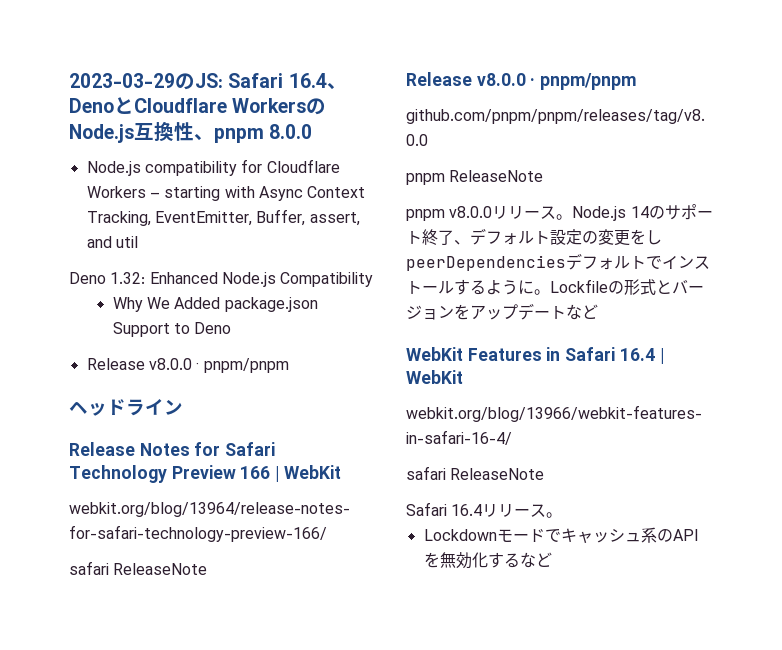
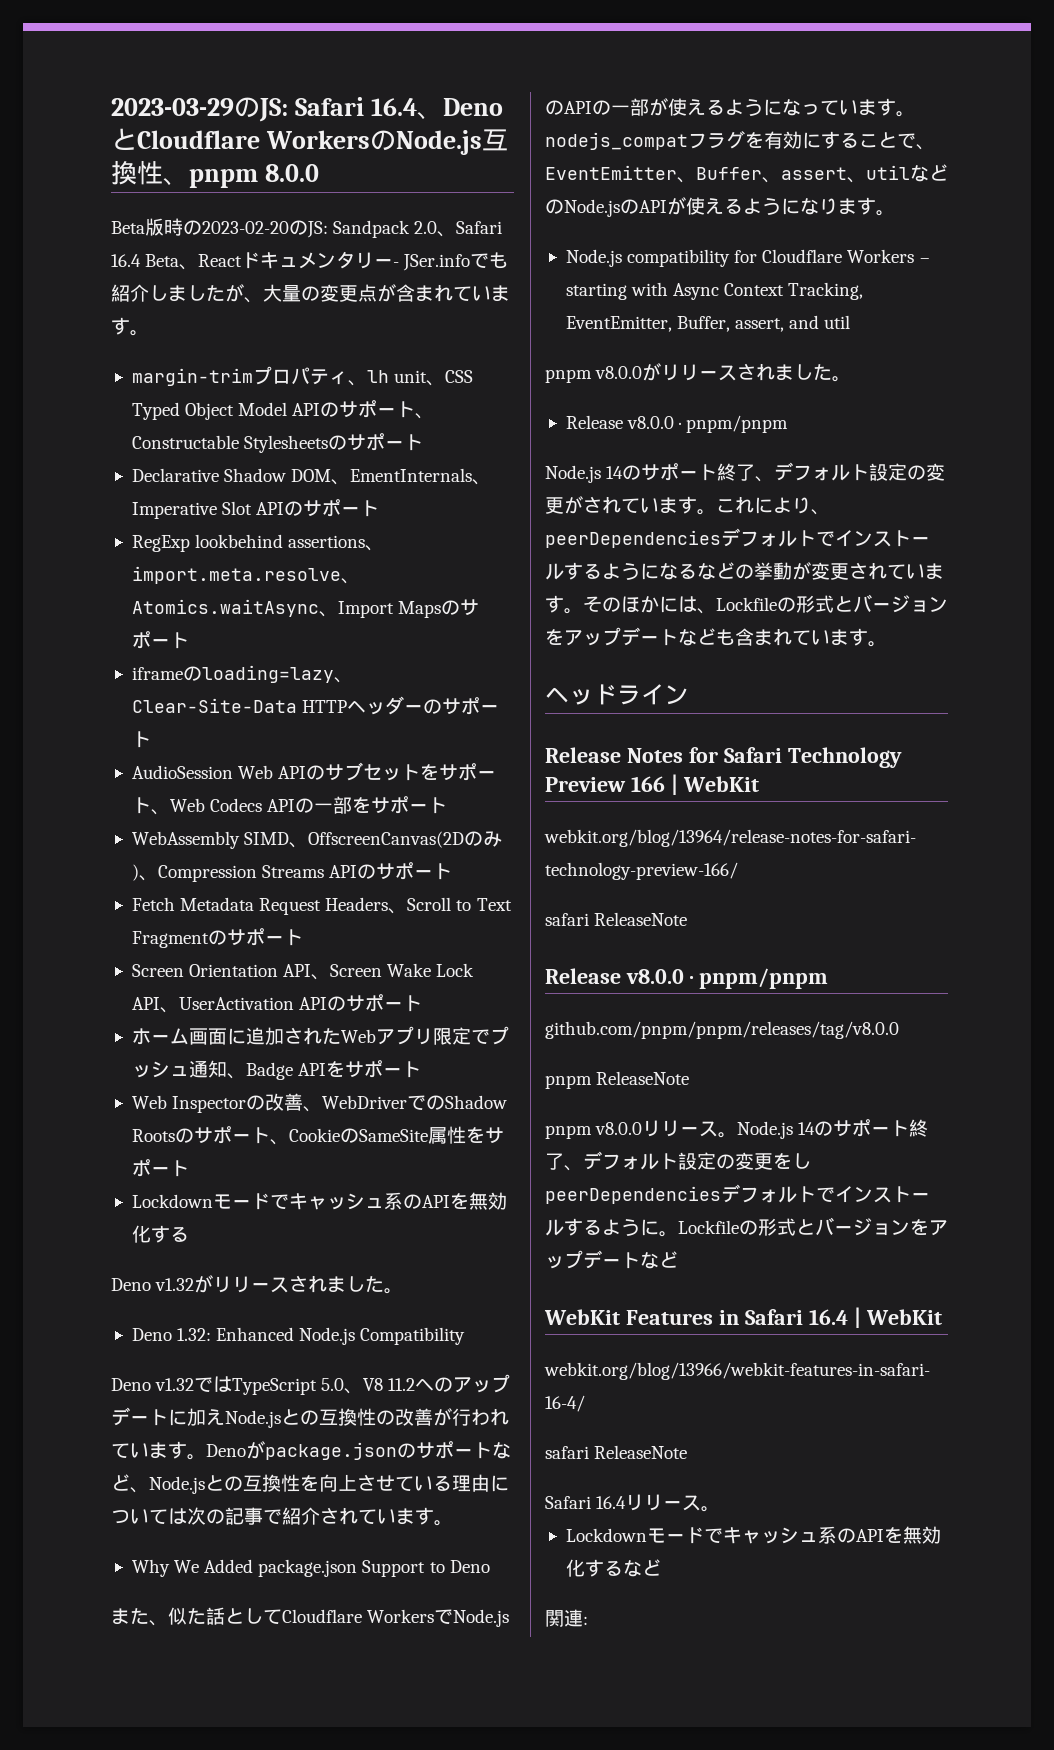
+ Beta版時の2023-02-20のJS: Sandpack 2.0、Safari 16.4 Beta、Reactドキュメンタリー- JSer.infoでも紹介しましたが、大量の変更点が含まれています。
+ margin-trimプロパティ、lh unit、CSS Typed Object Model APIのサポート、Constructable Stylesheetsのサポート
+ Declarative Shadow DOM、EmentInternals、Imperative Slot APIのサポート
+ RegExp lookbehind assertions、import.meta.resolve、Atomics.waitAsync、Import Mapsのサポート
+ iframeのloading=lazy、Clear-Site-Data HTTPヘッダーのサポート
+ AudioSession Web APIのサブセットをサポート、Web Codecs APIの一部をサポート
+ WebAssembly SIMD、OffscreenCanvas(2Dのみ)、Compression Streams APIのサポート
+ Fetch Metadata Request Headers、Scroll to Text Fragmentのサポート
+ Screen Orientation API、Screen Wake Lock API、UserActivation APIのサポート
+ ホーム画面に追加されたWebアプリ限定でプッシュ通知、Badge APIをサポート
+ Web Inspectorの改善、WebDriverでのShadow Rootsのサポート、CookieのSameSite属性をサポート
+ Lockdownモードでキャッシュ系のAPIを無効化する
+ Deno v1.32がリリースされました。
+ Deno 1.32: Enhanced Node.js Compatibility
+ Deno v1.32ではTypeScript 5.0、V8 11.2へのアップデートに加えNode.jsとの互換性の改善が行われています。Denoがpackage.jsonのサポートなど、Node.jsとの互換性を向上させている理由については次の記事で紹介されています。
+ Why We Added package.json Support to Deno
+ また、似た話としてCloudflare WorkersでNode.jsのAPIの一部が使えるようになっています。nodejs_compatフラグを有効にすることで、EventEmitter、Buffer、assert、utilなどのNode.jsのAPIが使えるようになります。
- Deno 1.32: Enhanced Node.js Compatibility
- Why We Added package.json Support to Deno
+ pnpm v8.0.0がリリースされました。
  Release v8.0.0 · pnpm/pnpm
+ Node.js 14のサポート終了、デフォルト設定の変更がされています。これにより、peerDependenciesデフォルトでインストールするようになるなどの挙動が変更されています。そのほかには、Lockfileの形式とバージョンをアップデートなども含まれています。
+ 関連:

